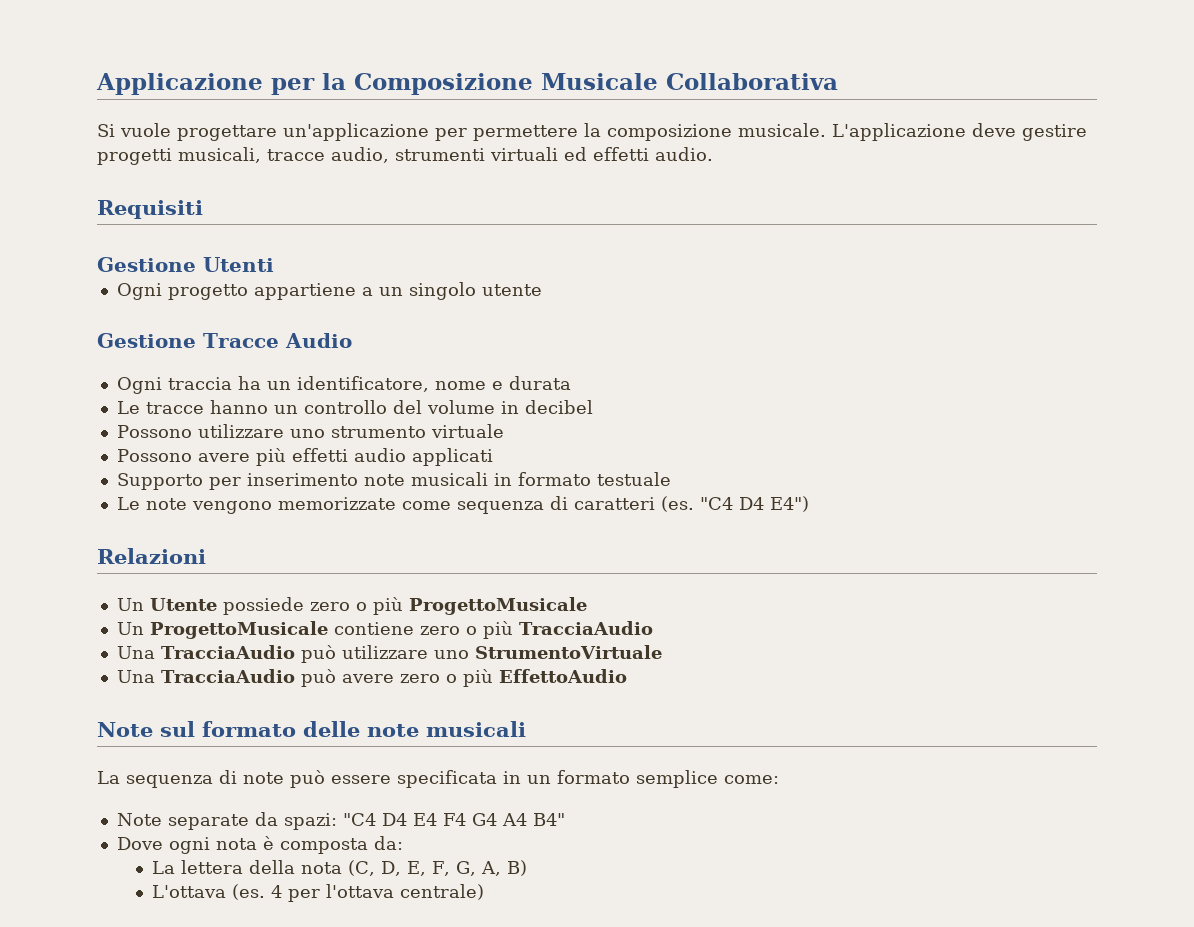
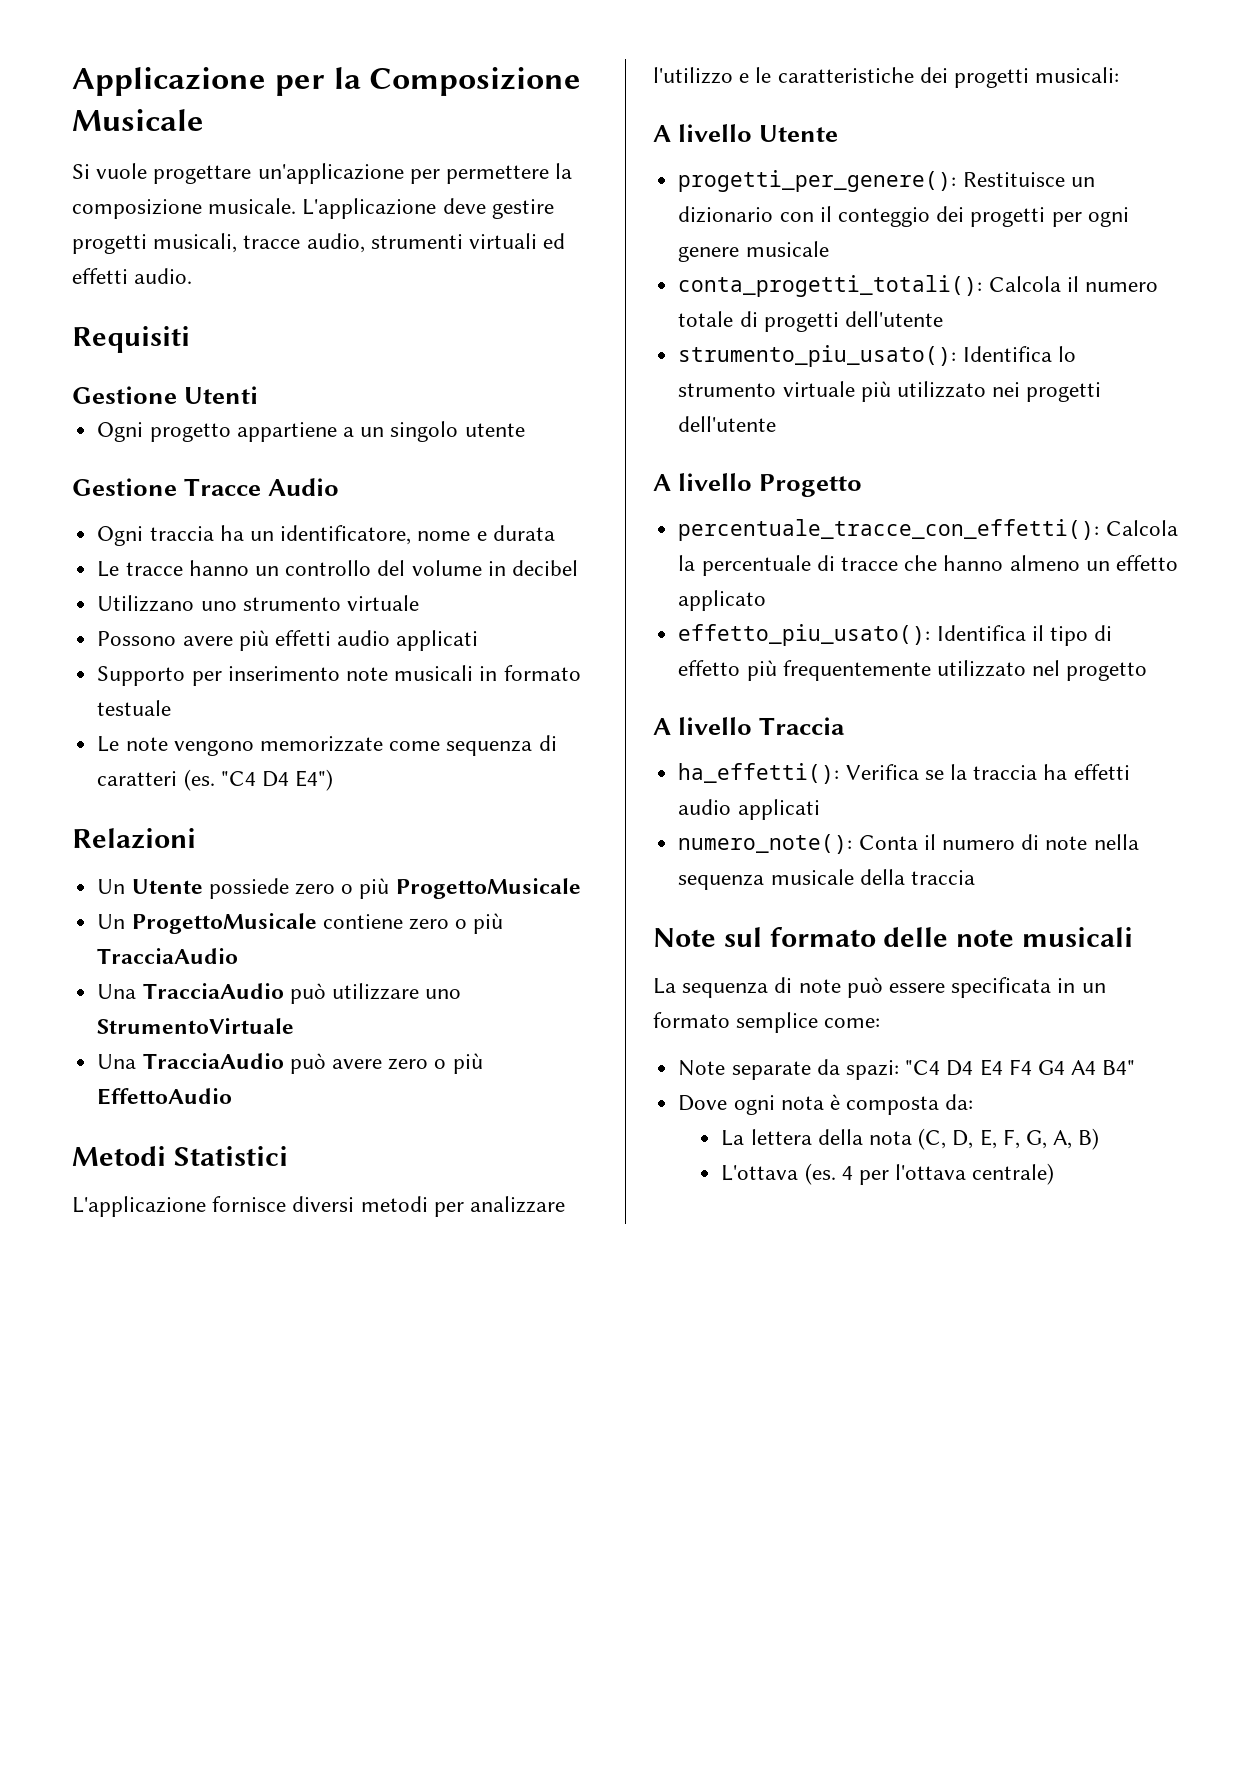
- Applicazione per la Composizione Musicale Collaborativa
+ Applicazione per la Composizione Musicale
- Possono utilizzare uno strumento virtuale
+ Utilizzano uno strumento virtuale
+ Metodi Statistici
+ L'applicazione fornisce diversi metodi per analizzare l'utilizzo e le caratteristiche dei progetti musicali:
+ A livello Utente
+ progetti_per_genere(): Restituisce un dizionario con il conteggio dei progetti per ogni genere musicale
+ conta_progetti_totali(): Calcola il numero totale di progetti dell'utente
+ strumento_piu_usato(): Identifica lo strumento virtuale più utilizzato nei progetti dell'utente
+ A livello Progetto
+ percentuale_tracce_con_effetti(): Calcola la percentuale di tracce che hanno almeno un effetto applicato
+ effetto_piu_usato(): Identifica il tipo di effetto più frequentemente utilizzato nel progetto
+ A livello Traccia
+ ha_effetti(): Verifica se la traccia ha effetti audio applicati
+ numero_note(): Conta il numero di note nella sequenza musicale della traccia

